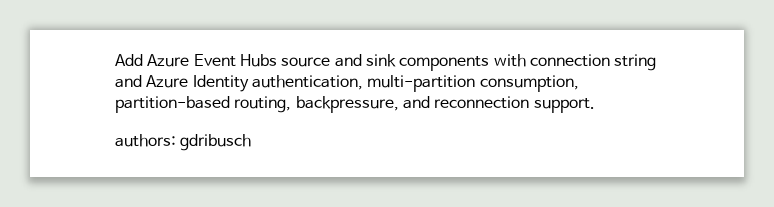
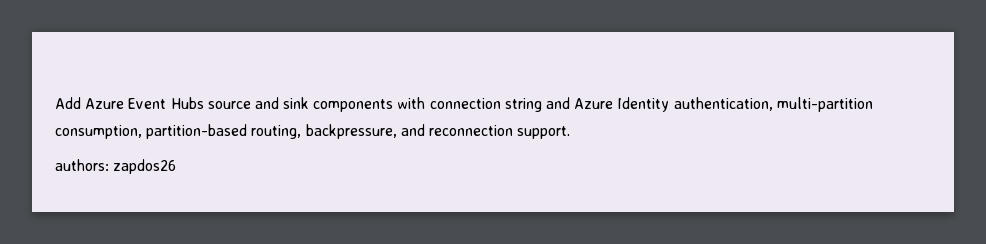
- authors: gdribusch
+ authors: zapdos26

